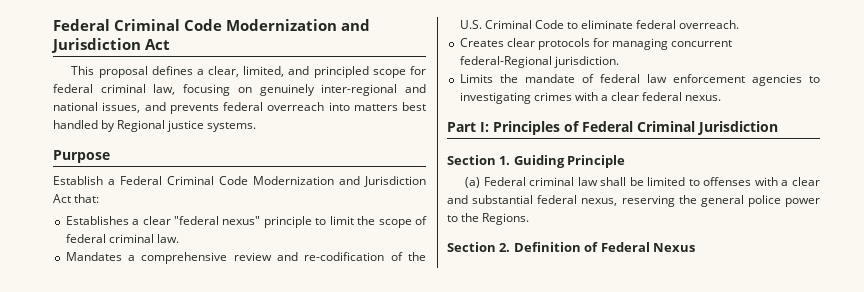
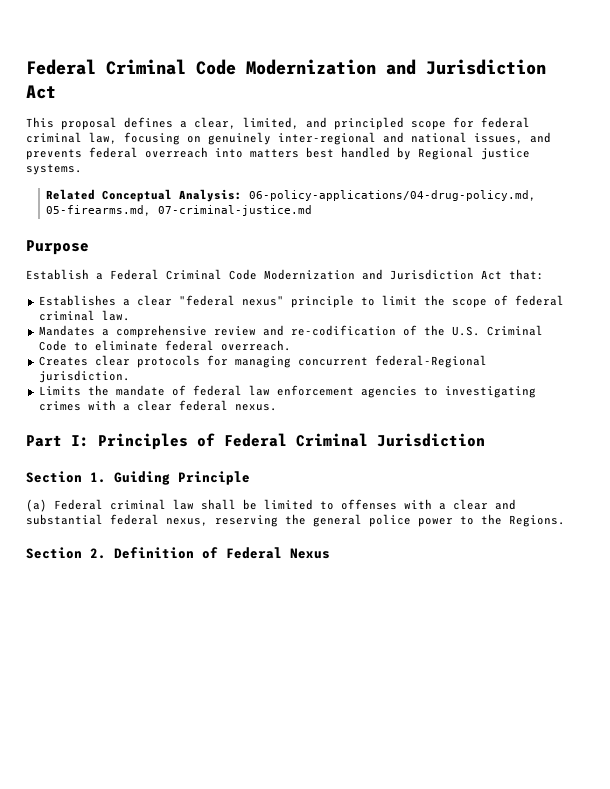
+ Related Conceptual Analysis: 06-policy-applications/04-drug-policy.md, 05-firearms.md, 07-criminal-justice.md

